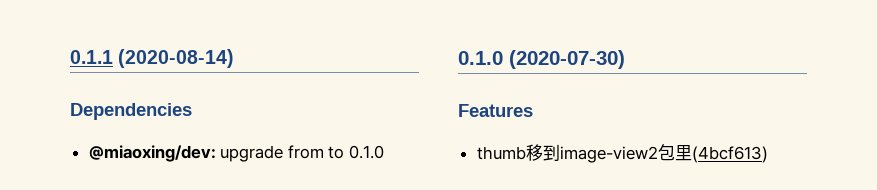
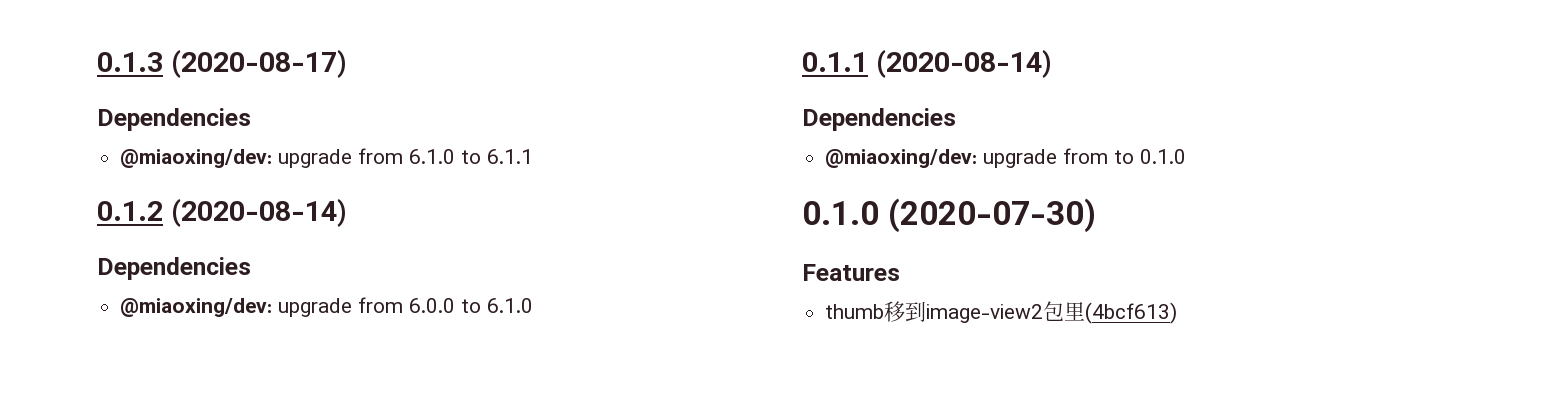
+ 0.1.3 (2020-08-17)
+ Dependencies
+ @miaoxing/dev: upgrade from 6.1.0 to 6.1.1
+ 0.1.2 (2020-08-14)
+ Dependencies
+ @miaoxing/dev: upgrade from 6.0.0 to 6.1.0

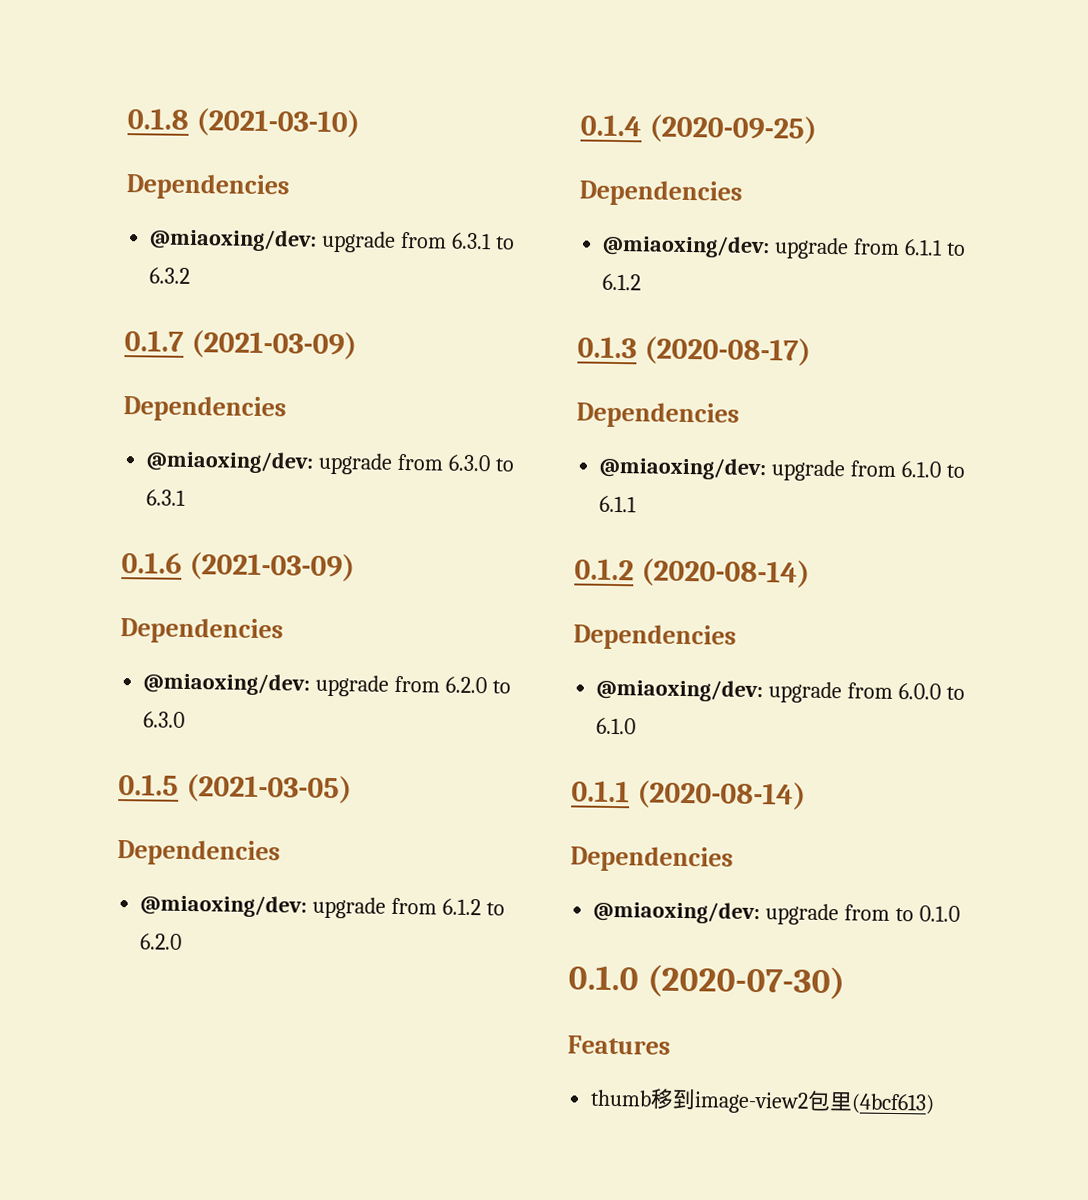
+ 0.1.8 (2021-03-10)
+ Dependencies
+ @miaoxing/dev: upgrade from 6.3.1 to 6.3.2
+ 0.1.7 (2021-03-09)
+ Dependencies
+ @miaoxing/dev: upgrade from 6.3.0 to 6.3.1
+ 0.1.6 (2021-03-09)
+ Dependencies
+ @miaoxing/dev: upgrade from 6.2.0 to 6.3.0
+ 0.1.5 (2021-03-05)
+ Dependencies
+ @miaoxing/dev: upgrade from 6.1.2 to 6.2.0
+ 0.1.4 (2020-09-25)
+ Dependencies
+ @miaoxing/dev: upgrade from 6.1.1 to 6.1.2

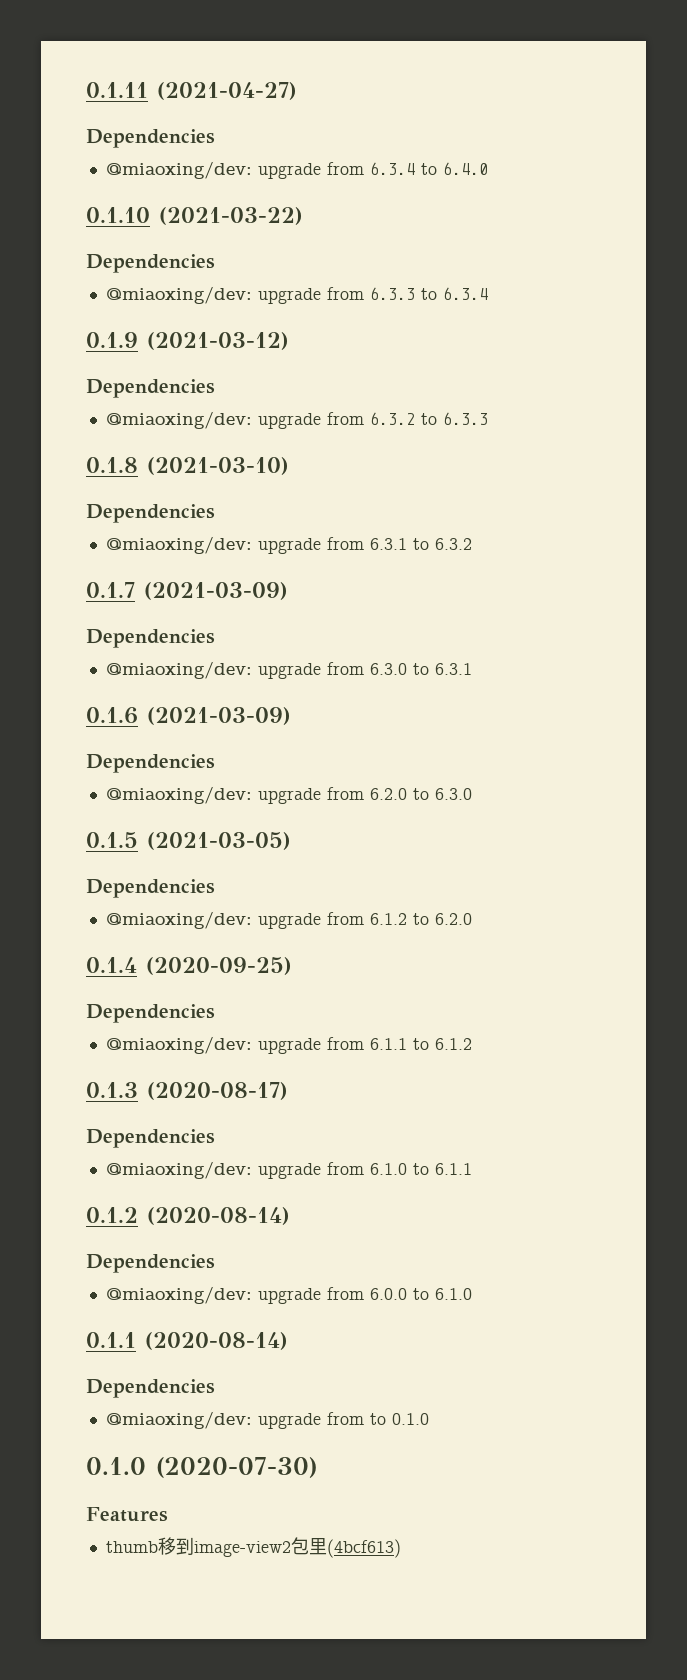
+ 0.1.11 (2021-04-27)
+ Dependencies
+ @miaoxing/dev: upgrade from 6.3.4 to 6.4.0
+ 0.1.10 (2021-03-22)
+ Dependencies
+ @miaoxing/dev: upgrade from 6.3.3 to 6.3.4
+ 0.1.9 (2021-03-12)
+ Dependencies
+ @miaoxing/dev: upgrade from 6.3.2 to 6.3.3

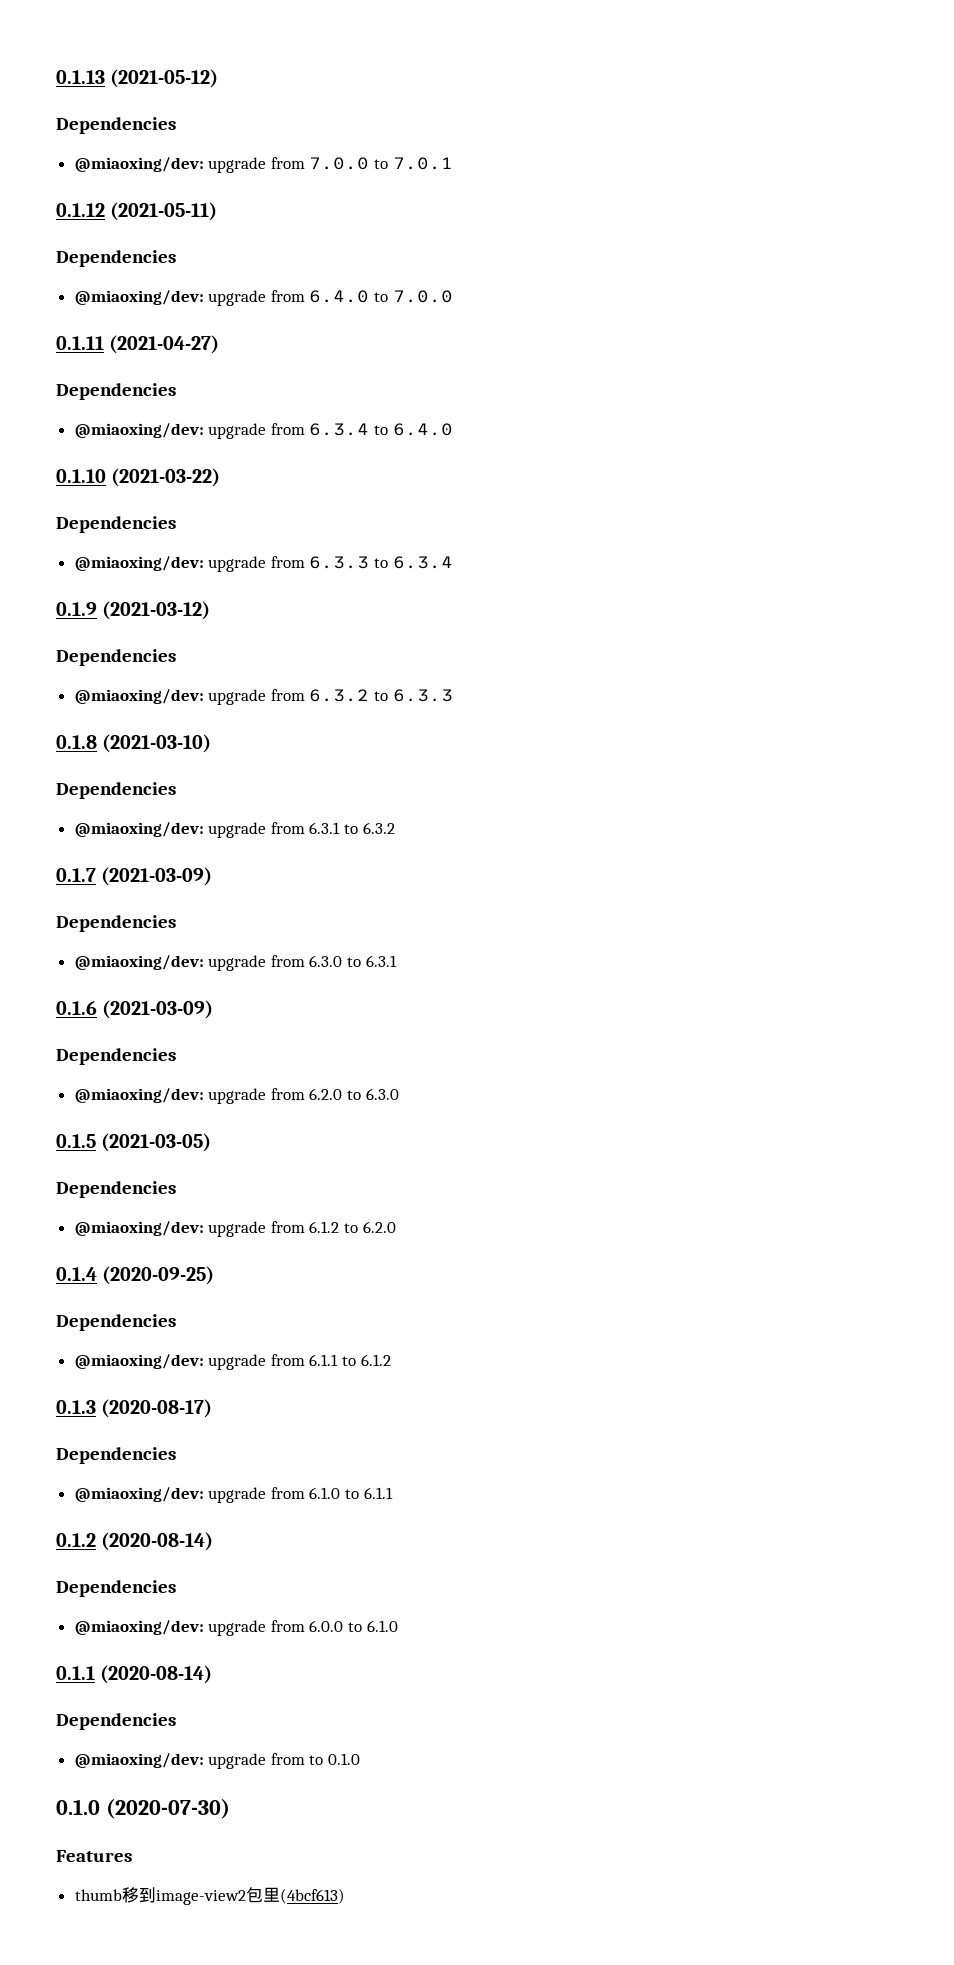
+ 0.1.13 (2021-05-12)
+ Dependencies
+ @miaoxing/dev: upgrade from 7.0.0 to 7.0.1
+ 0.1.12 (2021-05-11)
+ Dependencies
+ @miaoxing/dev: upgrade from 6.4.0 to 7.0.0

